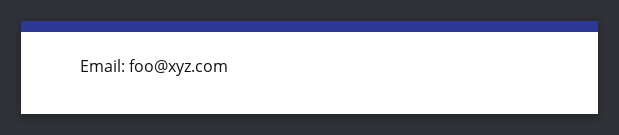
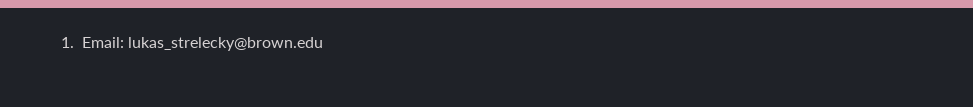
- Email: foo@xyz.com
+ 1. Email: lukas_strelecky@brown.edu

